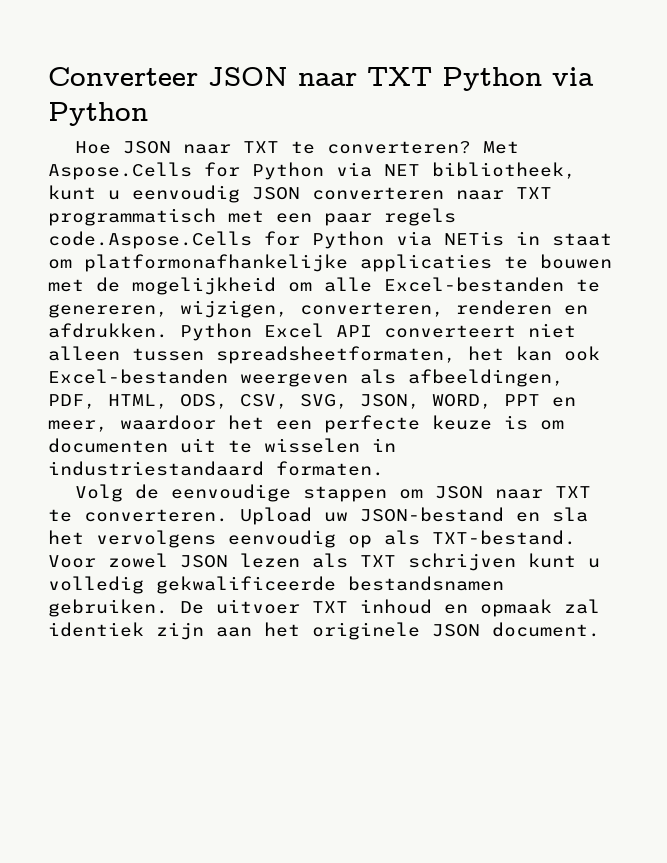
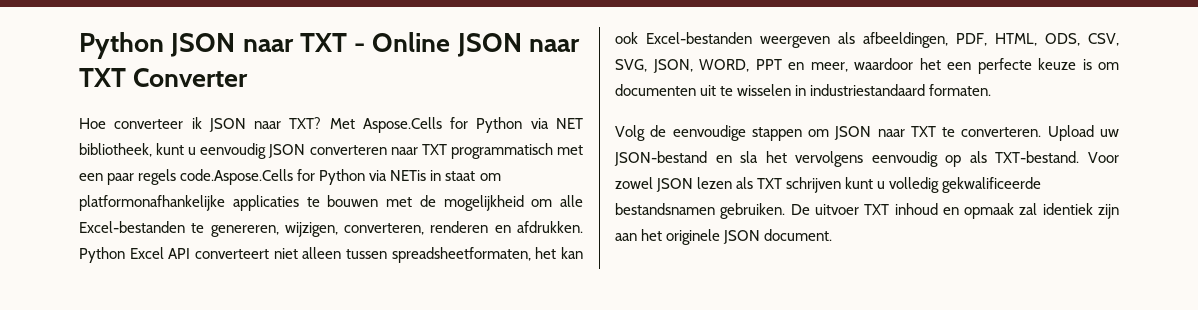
- Converteer JSON naar TXT Python via Python
- Hoe JSON naar TXT te converteren?
+ Python JSON naar TXT - Online JSON naar TXT Converter
+ Hoe converteer ik JSON naar TXT?

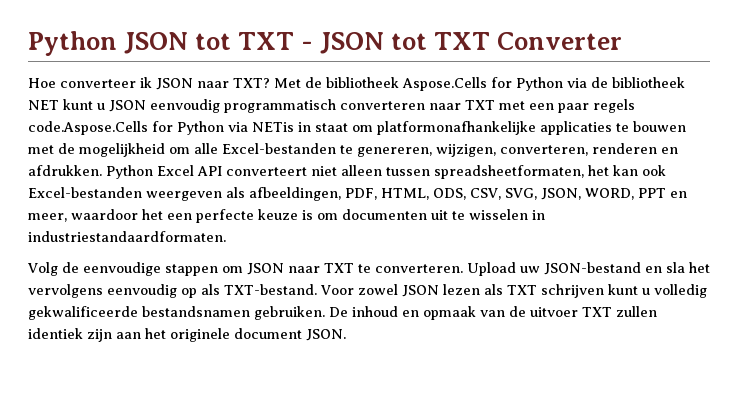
- Python JSON naar TXT - Online JSON naar TXT Converter
+ Python JSON tot TXT - JSON tot TXT Converter
- Met Aspose.Cells for Python via NET bibliotheek, kunt u eenvoudig JSON converteren naar TXT programmatisch met een paar regels code.Aspose.Cells for Python via NETis in staat om platformonafhankelijke applicaties te bouwen met de mogelijkheid om alle Excel-bestanden te genereren, wijzigen, converteren, renderen en afdrukken.
+ Met de bibliotheek Aspose.Cells for Python via de bibliotheek NET kunt u JSON eenvoudig programmatisch converteren naar TXT met een paar regels code.Aspose.Cells for Python via NETis in staat om platformonafhankelijke applicaties te bouwen met de mogelijkheid om alle Excel-bestanden te genereren, wijzigen, converteren, renderen en afdrukken.
- Python Excel API converteert niet alleen tussen spreadsheetformaten, het kan ook Excel-bestanden weergeven als afbeeldingen, PDF, HTML, ODS, CSV, SVG, JSON, WORD, PPT en meer, waardoor het een perfecte keuze is om documenten uit te wisselen in industriestandaard formaten.
+ Python Excel API converteert niet alleen tussen spreadsheetformaten, het kan ook Excel-bestanden weergeven als afbeeldingen, PDF, HTML, ODS, CSV, SVG, JSON, WORD, PPT en meer, waardoor het een perfecte keuze is om documenten uit te wisselen in industriestandaardformaten.
- De uitvoer TXT inhoud en opmaak zal identiek zijn aan het originele JSON document.
+ De inhoud en opmaak van de uitvoer TXT zullen identiek zijn aan het originele document JSON.

